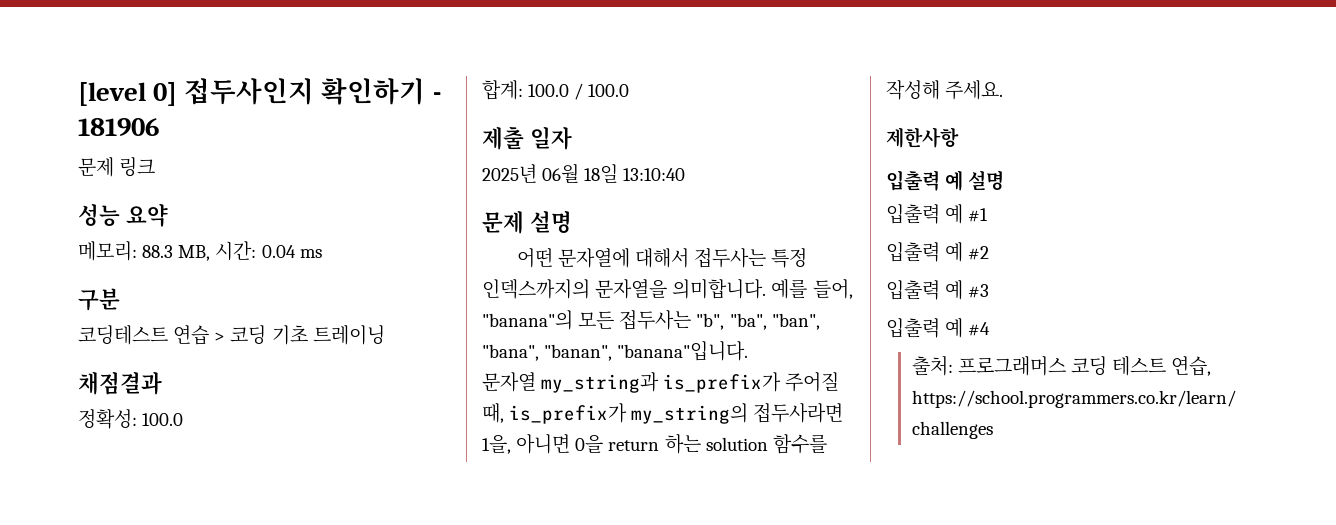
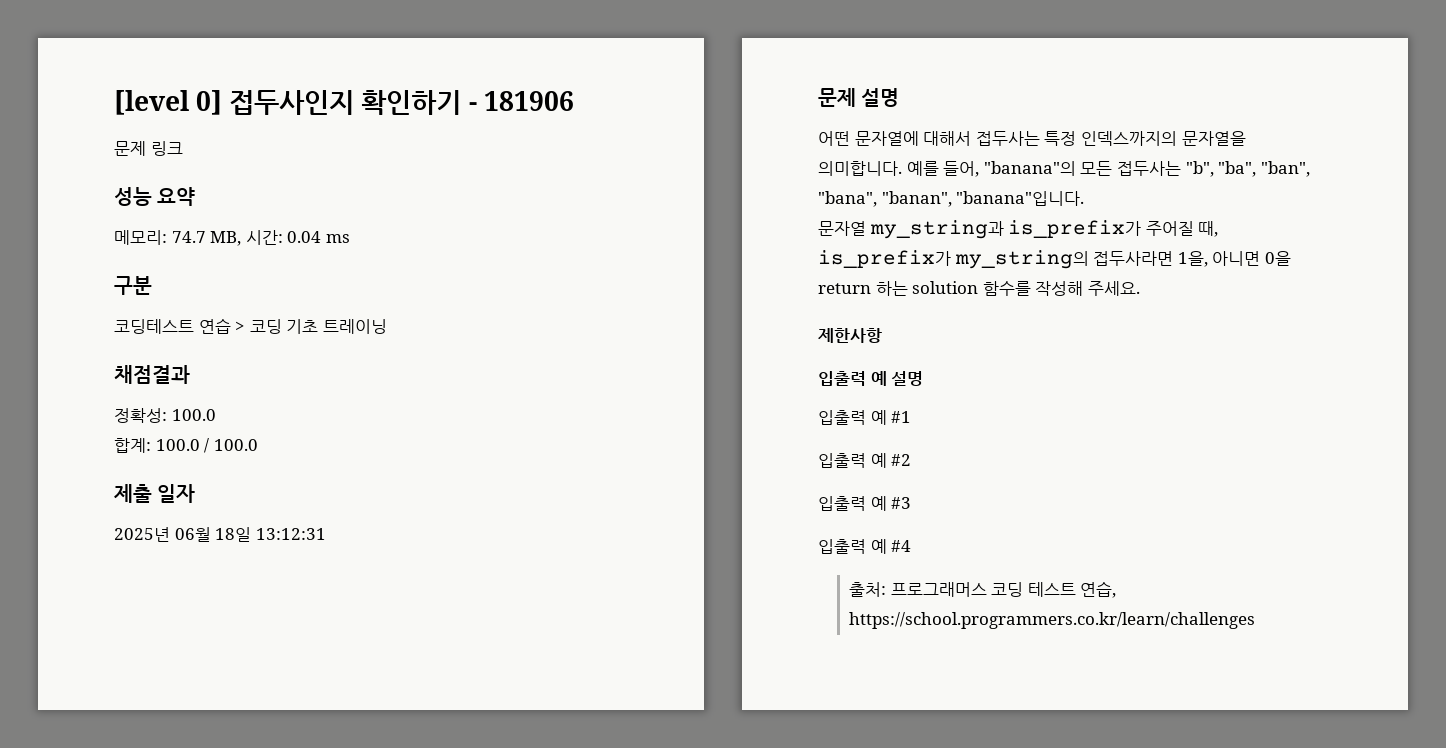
- 메모리: 88.3 MB, 시간: 0.04 ms
+ 메모리: 74.7 MB, 시간: 0.04 ms
- 2025년 06월 18일 13:10:40
+ 2025년 06월 18일 13:12:31

